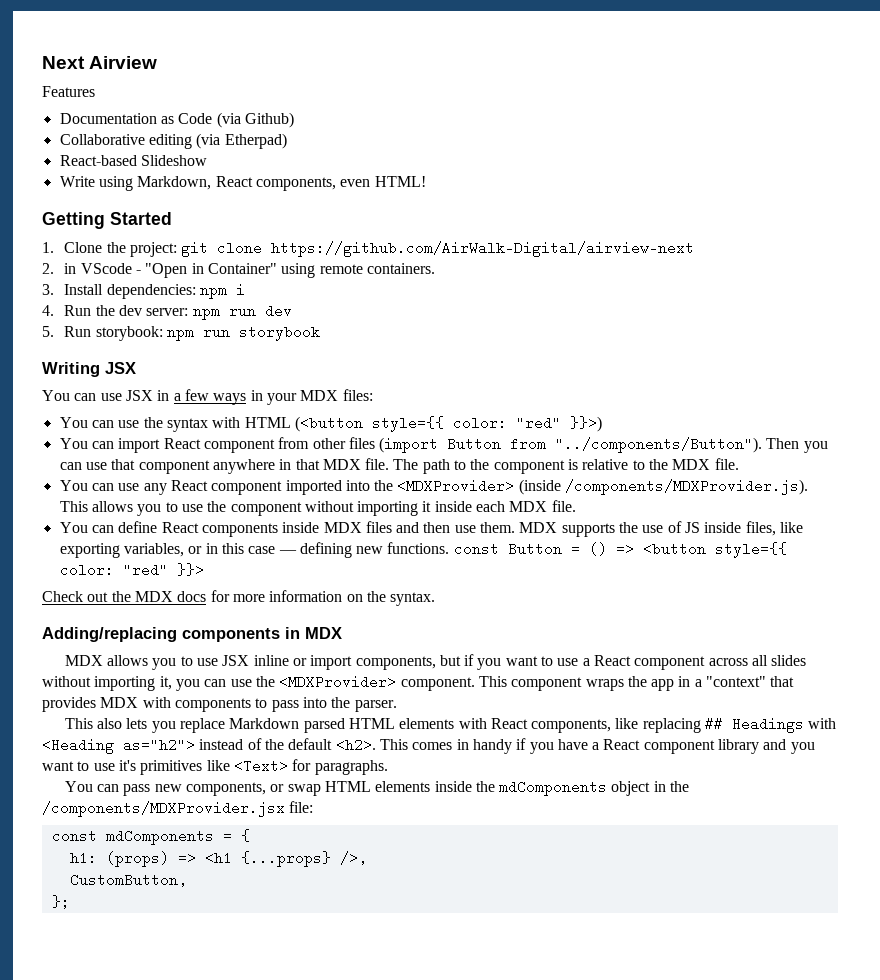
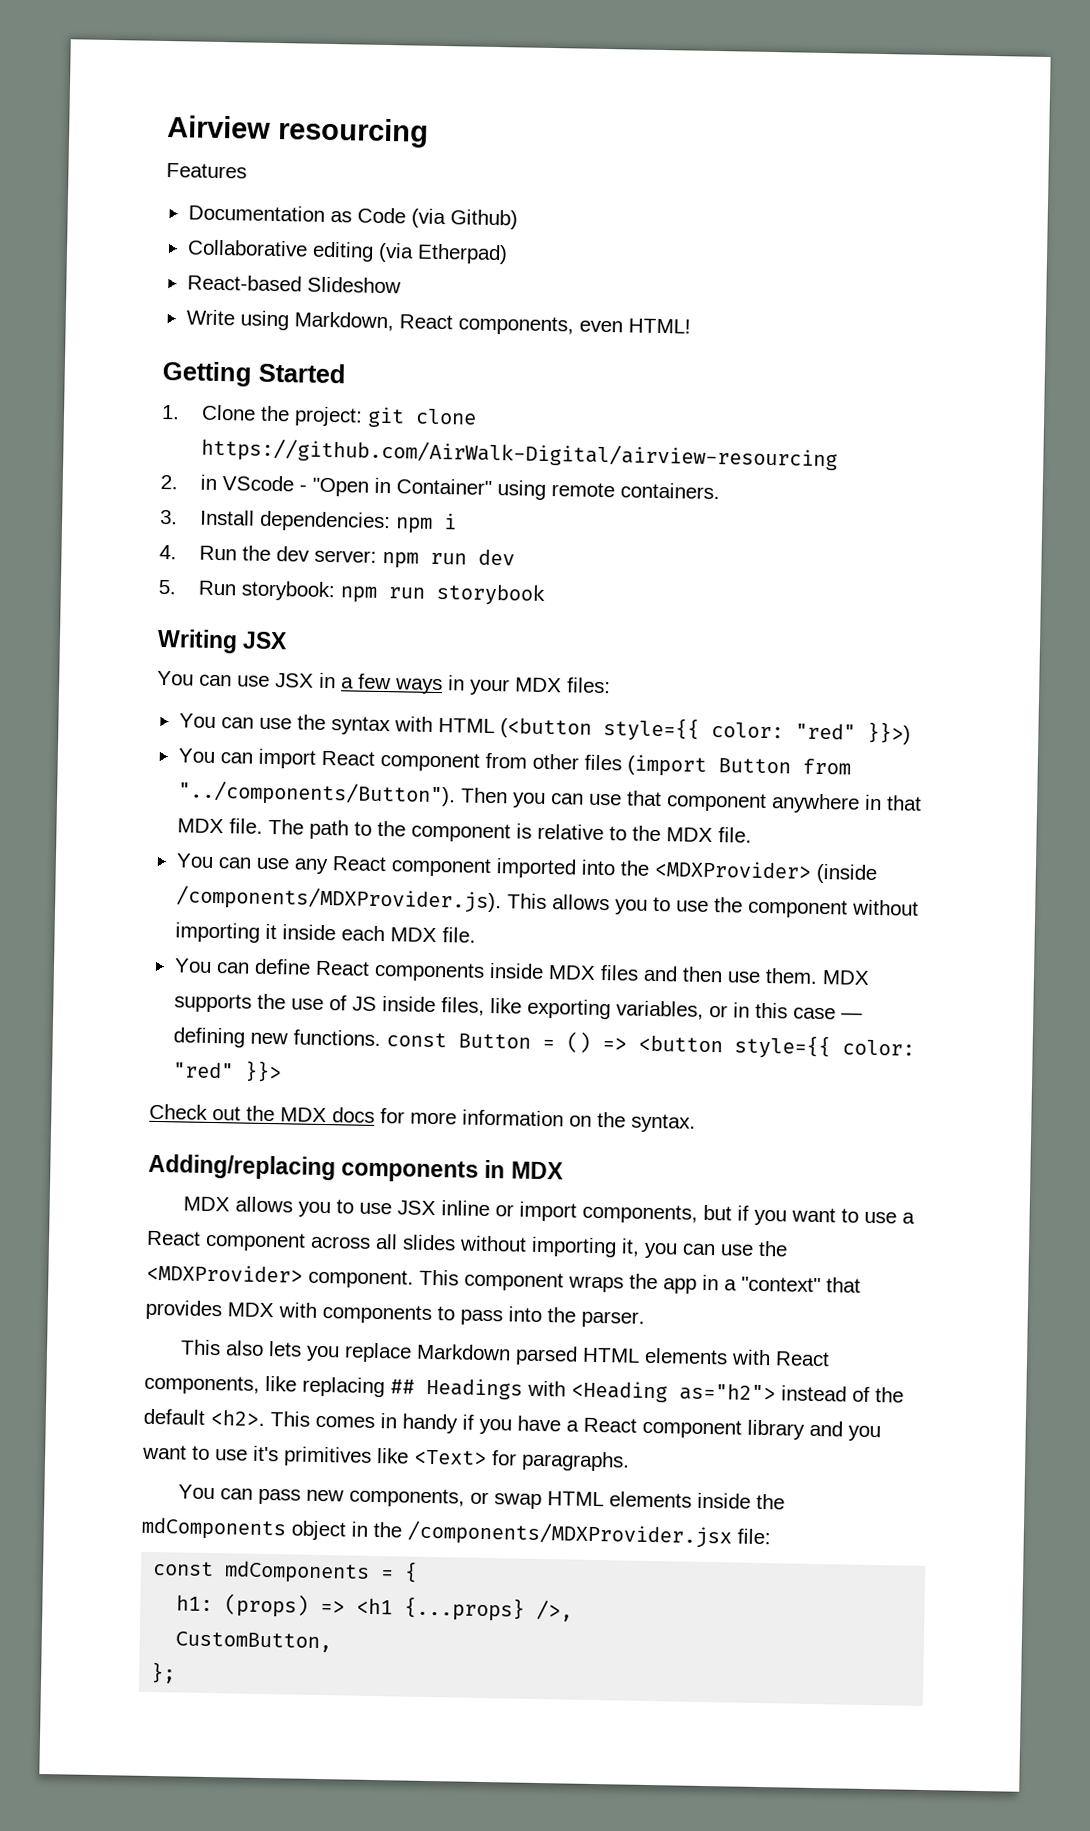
- Next Airview
+ Airview resourcing
- 1. Clone the project: git clone https://github.com/AirWalk-Digital/airview-next
+ 1. Clone the project: git clone https://github.com/AirWalk-Digital/airview-resourcing

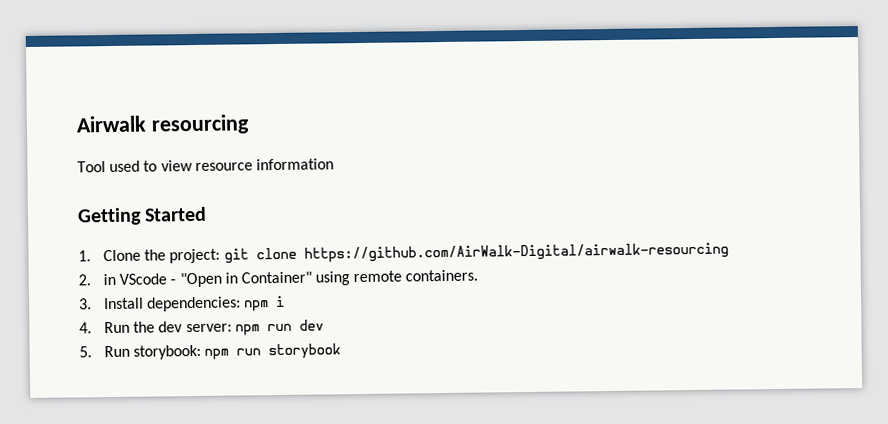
- Airview resourcing
+ Airwalk resourcing
- Features
- Documentation as Code (via Github)
- Collaborative editing (via Etherpad)
- React-based Slideshow
- Write using Markdown, React components, even HTML!
+ Tool used to view resource information
- 1. Clone the project: git clone https://github.com/AirWalk-Digital/airview-resourcing
+ 1. Clone the project: git clone https://github.com/AirWalk-Digital/airwalk-resourcing
- Writing JSX
- You can use JSX in a few ways in your MDX files:
- You can use the syntax with HTML (<button style={{ color: "red" }}>)
- You can import React component from other files (import Button from "../components/Button"). Then you can use that component anywhere in that MDX file. The path to the component is relative to the MDX file.
- You can use any React component imported into the <MDXProvider> (inside /components/MDXProvider.js). This allows you to use the component without importing it inside each MDX file.
- You can define React components inside MDX files and then use them. MDX supports the use of JS inside files, like exporting variables, or in this case — defining new functions. const Button = () => <button style={{ color: "red" }}>
- Check out the MDX docs for more information on the syntax.
- Adding/replacing components in MDX
- MDX allows you to use JSX inline or import components, but if you want to use a React component across all slides without importing it, you can use the <MDXProvider> component. This component wraps the app in a "context" that provides MDX with components to pass into the parser.
- This also lets you replace Markdown parsed HTML elements with React components, like replacing ## Headings with <Heading as="h2"> instead of the default <h2>. This comes in handy if you have a React component library and you want to use it's primitives like <Text> for paragraphs.
- You can pass new components, or swap HTML elements inside the mdComponents object in the /components/MDXProvider.jsx file:
- const mdComponents = {
- h1: (props) => <h1 {...props} />,
- CustomButton,
- };

